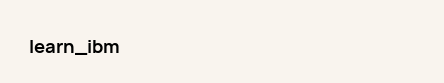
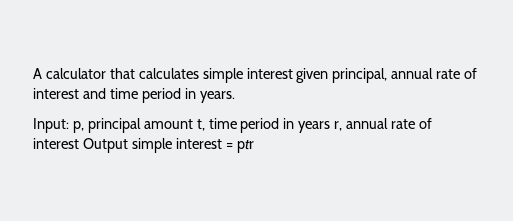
- learn_ibm
+ A calculator that calculates simple interest given principal, annual rate of interest and time period in years.
+ Input: p, principal amount t, time period in years r, annual rate of interest Output simple interest = ptr

